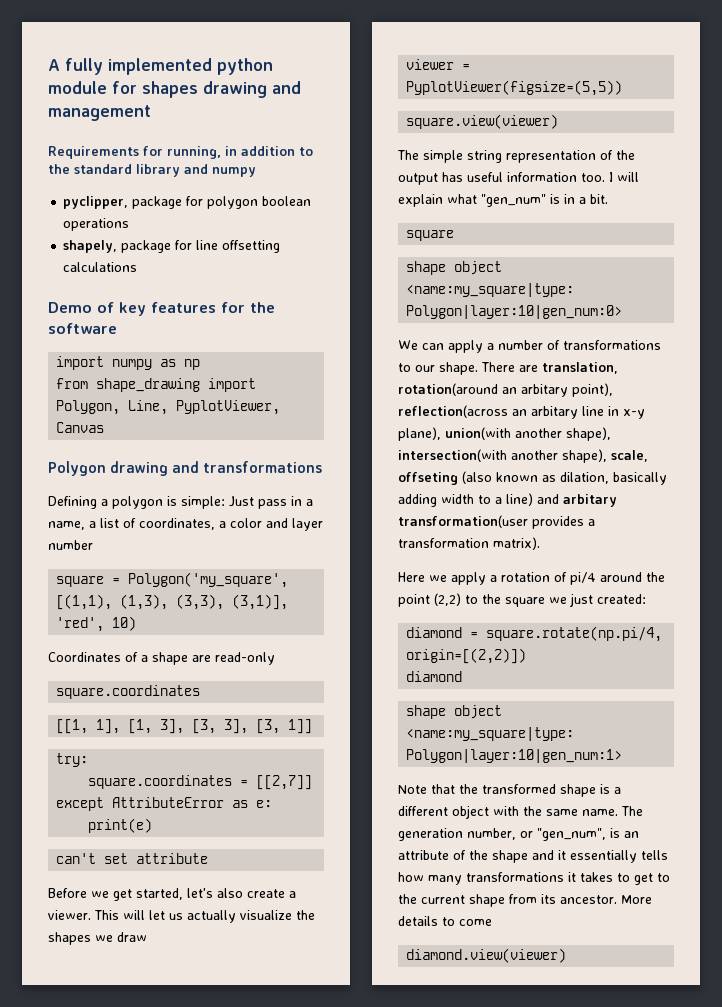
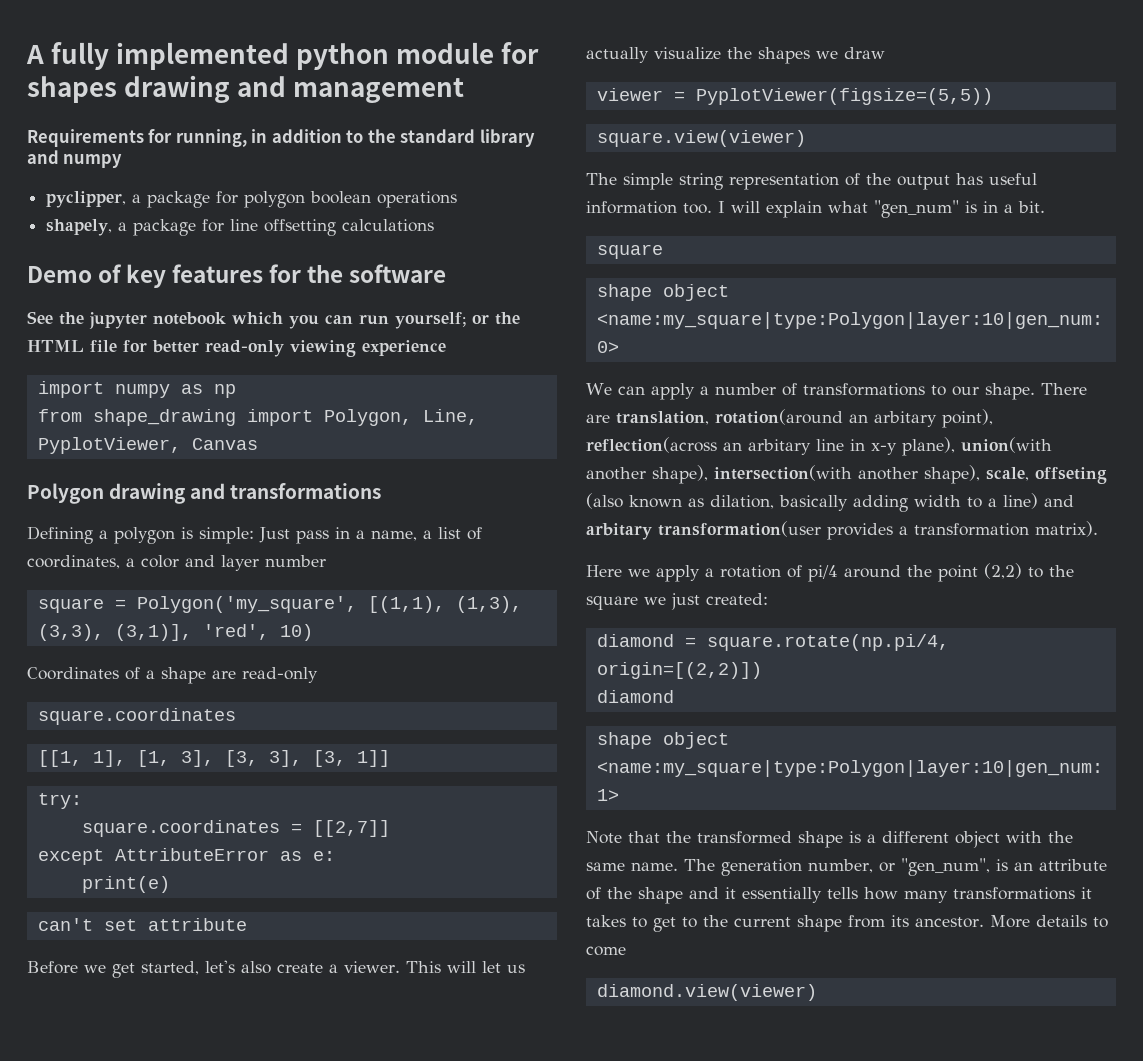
- pyclipper, package for polygon boolean operations
+ pyclipper, a package for polygon boolean operations
- shapely, package for line offsetting calculations
+ shapely, a package for line offsetting calculations
+ See the jupyter notebook which you can run yourself; or the HTML file for better read-only viewing experience

